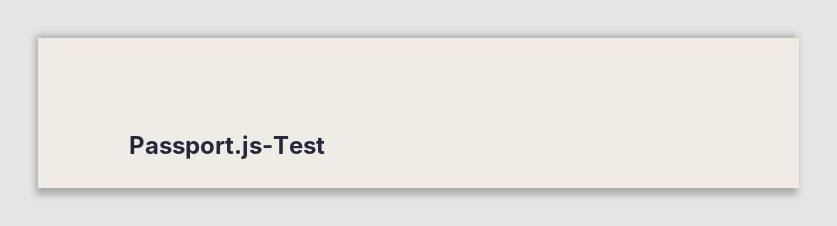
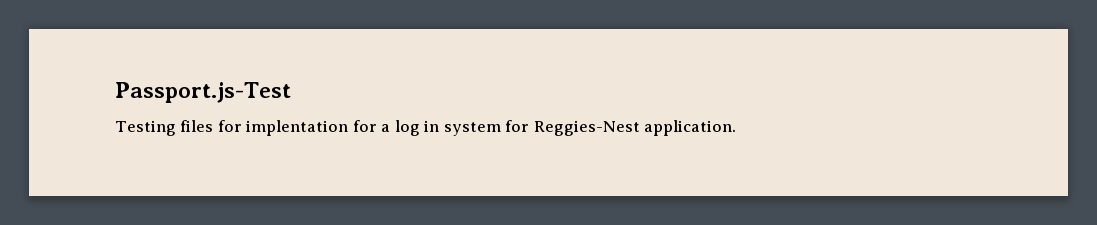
+ Testing files for implentation for a log in system for Reggies-Nest application.

